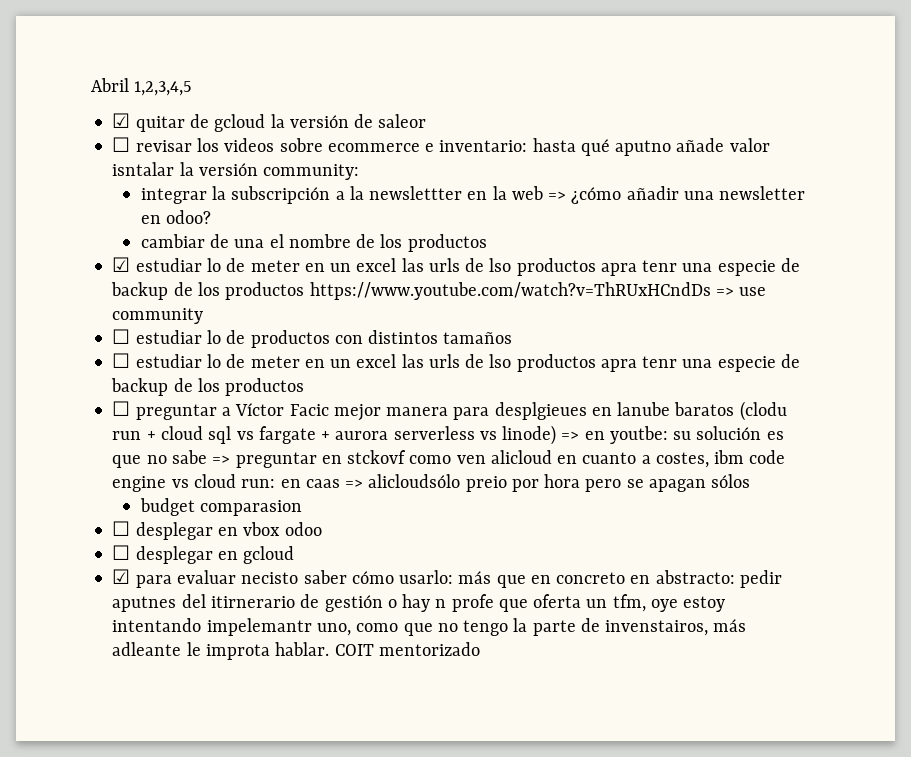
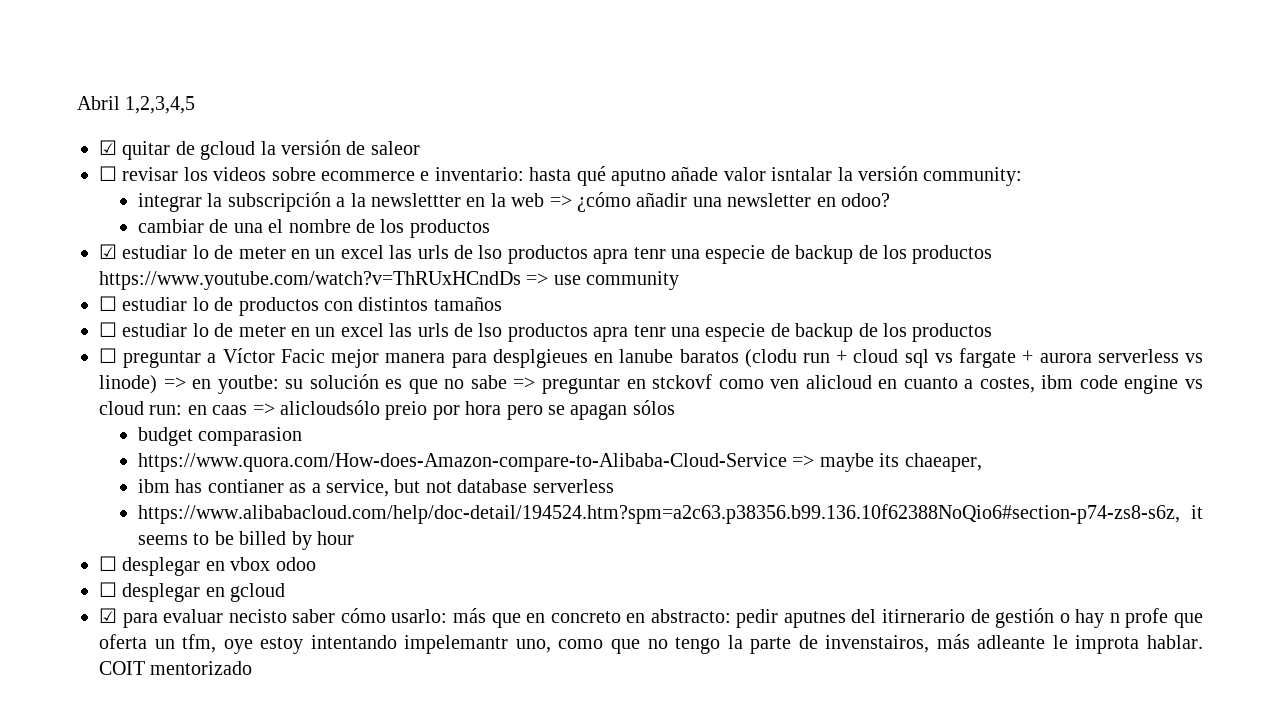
+ https://www.quora.com/How-does-Amazon-compare-to-Alibaba-Cloud-Service => maybe its chaeaper,
+ ibm has contianer as a service, but not database serverless
+ https://www.alibabacloud.com/help/doc-detail/194524.htm?spm=a2c63.p38356.b99.136.10f62388NoQio6#section-p74-zs8-s6z, it seems to be billed by hour

